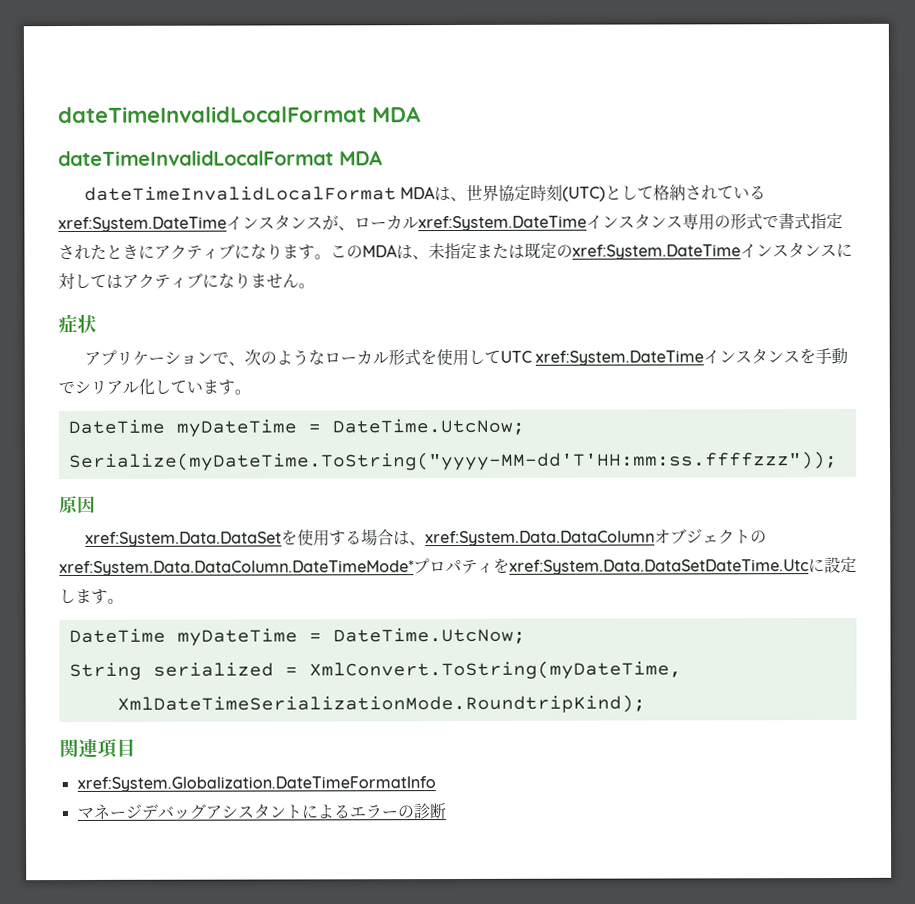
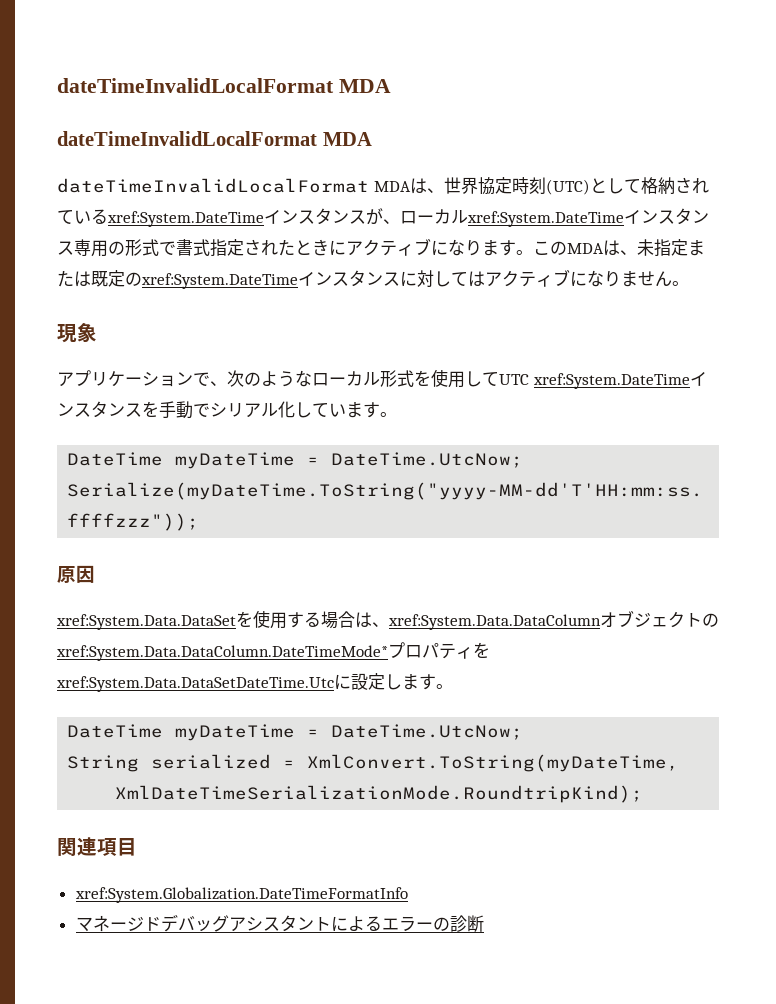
- 症状
+ 現象
- マネージデバッグアシスタントによるエラーの診断
+ マネージドデバッグアシスタントによるエラーの診断

